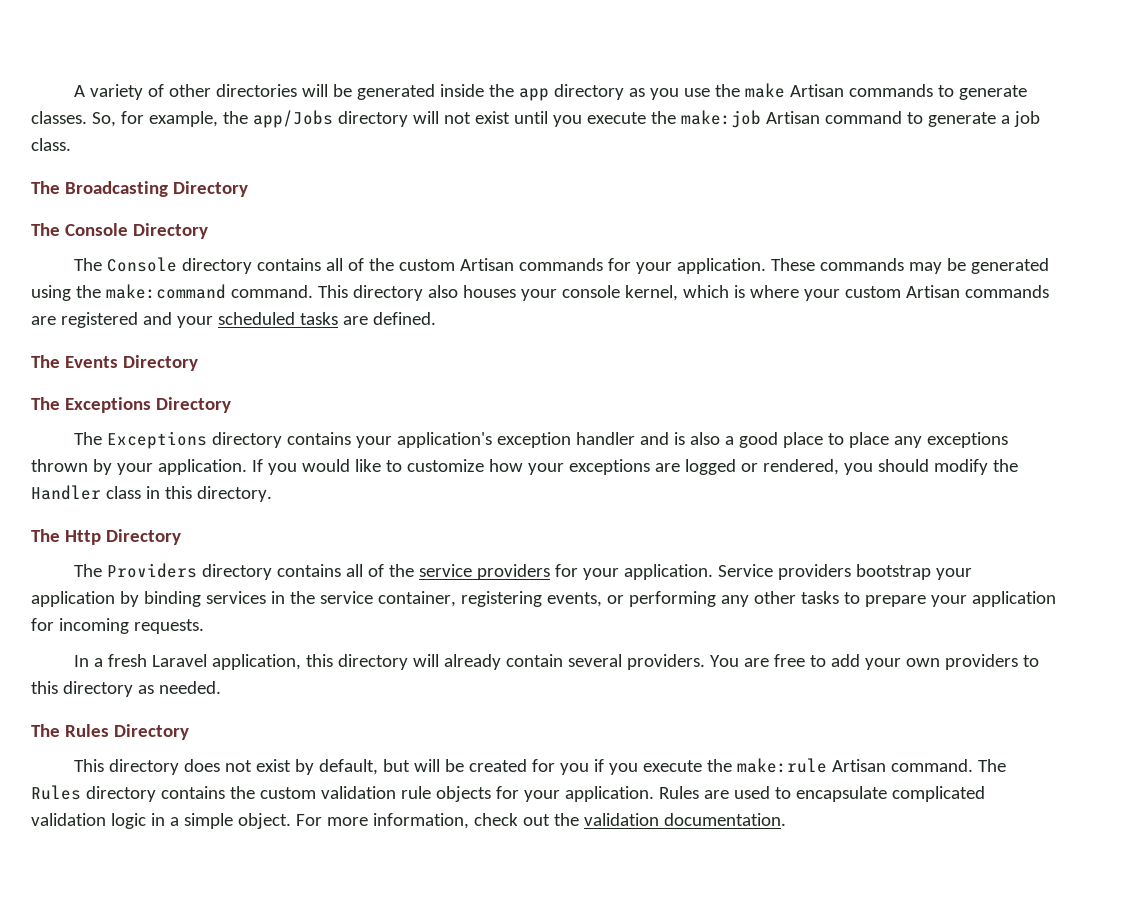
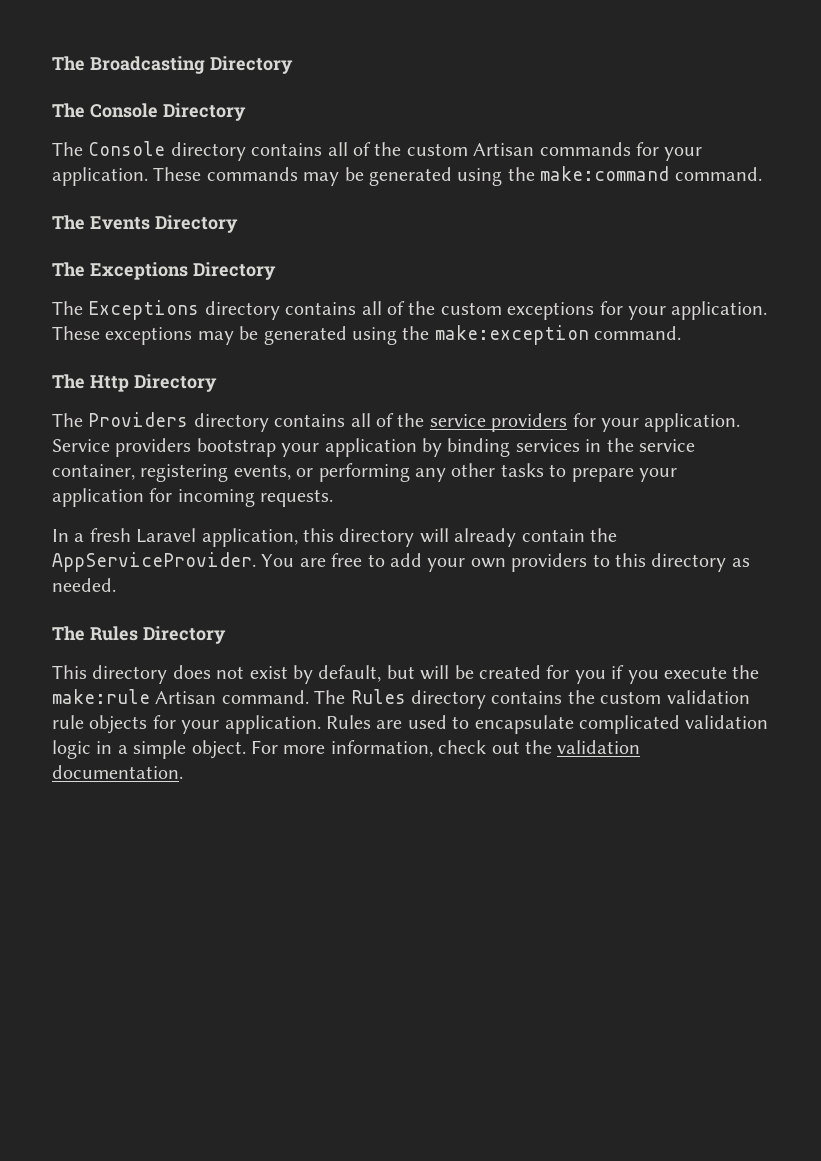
- A variety of other directories will be generated inside the app directory as you use the make Artisan commands to generate classes. So, for example, the app/Jobs directory will not exist until you execute the make:job Artisan command to generate a job class.
- This directory also houses your console kernel, which is where your custom Artisan commands are registered and your scheduled tasks are defined.
- The Exceptions directory contains your application's exception handler and is also a good place to place any exceptions thrown by your application. If you would like to customize how your exceptions are logged or rendered, you should modify the Handler class in this directory.
+ The Exceptions directory contains all of the custom exceptions for your application. These exceptions may be generated using the make:exception command.
- In a fresh Laravel application, this directory will already contain several providers.
+ In a fresh Laravel application, this directory will already contain the AppServiceProvider.

